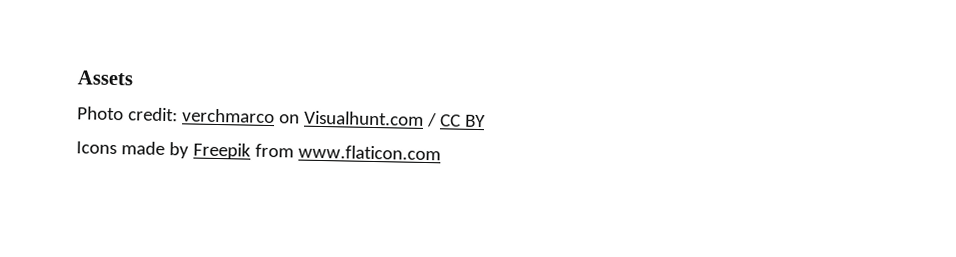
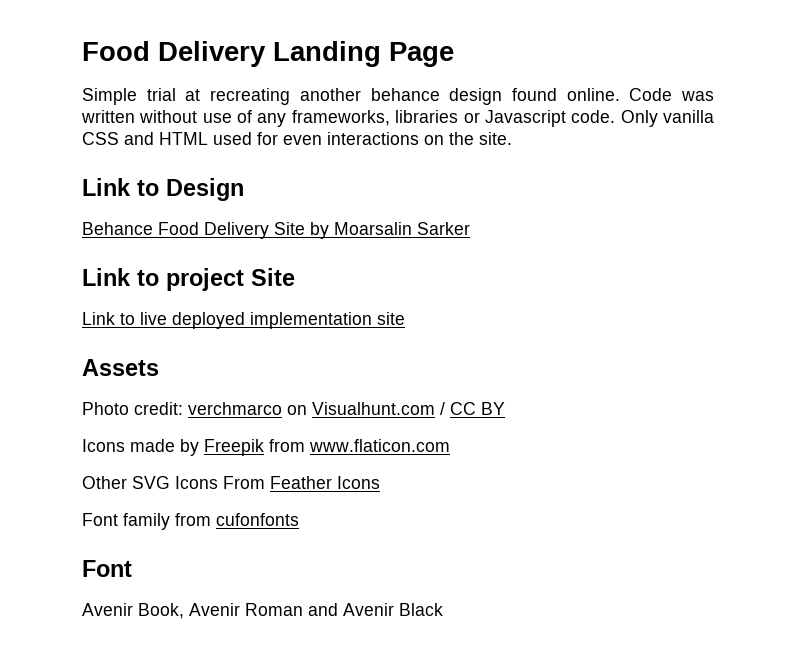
+ Food Delivery Landing Page
+ Simple trial at recreating another behance design found online. Code was written without use of any frameworks, libraries or Javascript code. Only vanilla CSS and HTML used for even interactions on the site.
+ Link to Design
+ Behance Food Delivery Site by Moarsalin Sarker
+ Link to project Site
+ Link to live deployed implementation site
+ Other SVG Icons From Feather Icons
+ Font family from cufonfonts
+ Font
+ Avenir Book, Avenir Roman and Avenir Black

